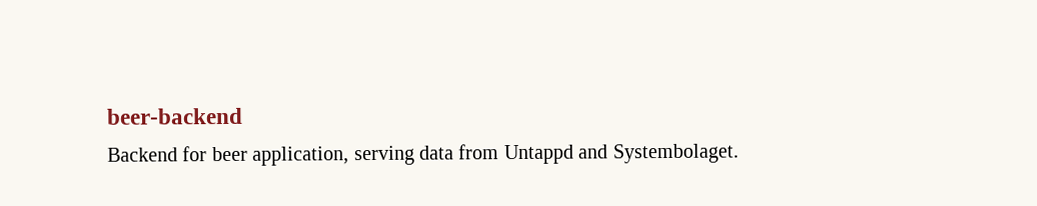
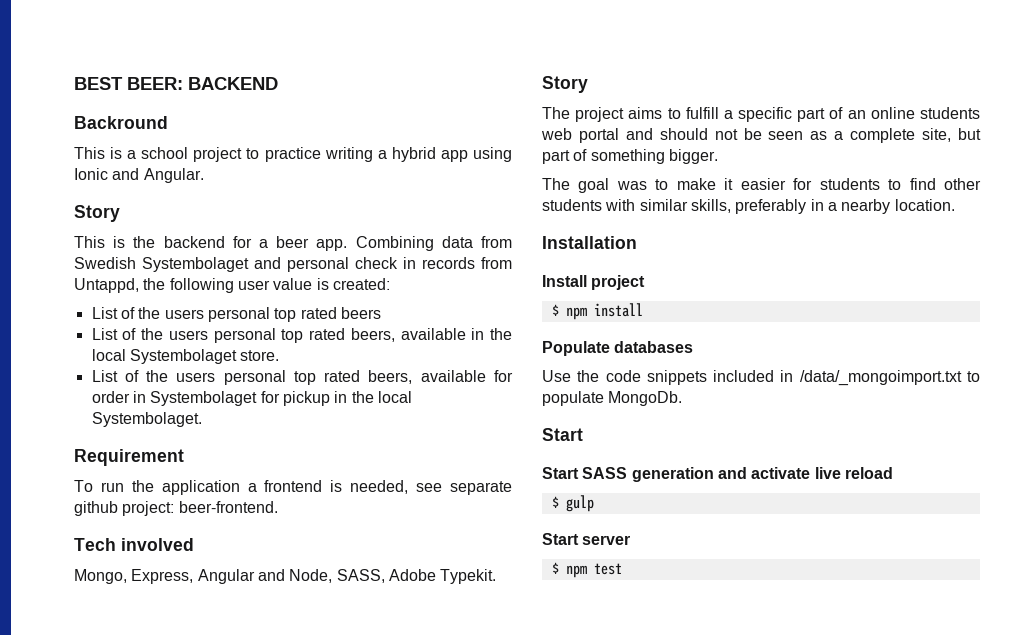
- beer-backend
- Backend for beer application, serving data from Untappd and Systembolaget.
+ BEST BEER: BACKEND
+ Backround
+ This is a school project to practice writing a hybrid app using Ionic and Angular.
+ Story
+ This is the backend for a beer app. Combining data from Swedish Systembolaget and personal check in records from Untappd, the following user value is created:
+ List of the users personal top rated beers
+ List of the users personal top rated beers, available in the local Systembolaget store.
+ List of the users personal top rated beers, available for order in Systembolaget for pickup in the local Systembolaget.
+ Requirement
+ To run the application a frontend is needed, see separate github project: beer-frontend.
+ Tech involved
+ Mongo, Express, Angular and Node, SASS, Adobe Typekit.
+ Story
+ The project aims to fulfill a specific part of an online students web portal and should not be seen as a complete site, but part of something bigger.
+ The goal was to make it easier for students to find other students with similar skills, preferably in a nearby location.
+ Installation
+ Install project
+ $ npm install
+ Populate databases
+ Use the code snippets included in /data/_mongoimport.txt to populate MongoDb.
+ Start
+ Start SASS generation and activate live reload
+ $ gulp
+ Start server
+ $ npm test

